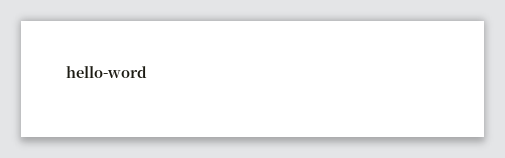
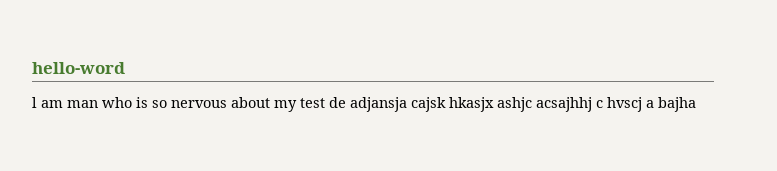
+ l am man who is so nervous about my test de adjansja cajsk hkasjx ashjc acsajhhj c hvscj a bajha

